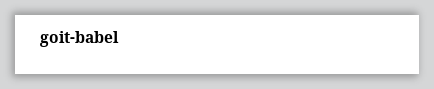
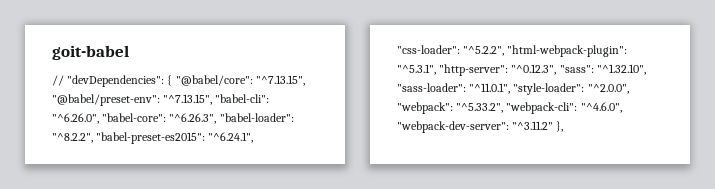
+ // "devDependencies": { "@babel/core": "^7.13.15", "@babel/preset-env": "^7.13.15", "babel-cli": "^6.26.0", "babel-core": "^6.26.3", "babel-loader": "^8.2.2", "babel-preset-es2015": "^6.24.1", "css-loader": "^5.2.2", "html-webpack-plugin": "^5.3.1", "http-server": "^0.12.3", "sass": "^1.32.10", "sass-loader": "^11.0.1", "style-loader": "^2.0.0", "webpack": "^5.33.2", "webpack-cli": "^4.6.0", "webpack-dev-server": "^3.11.2" },

